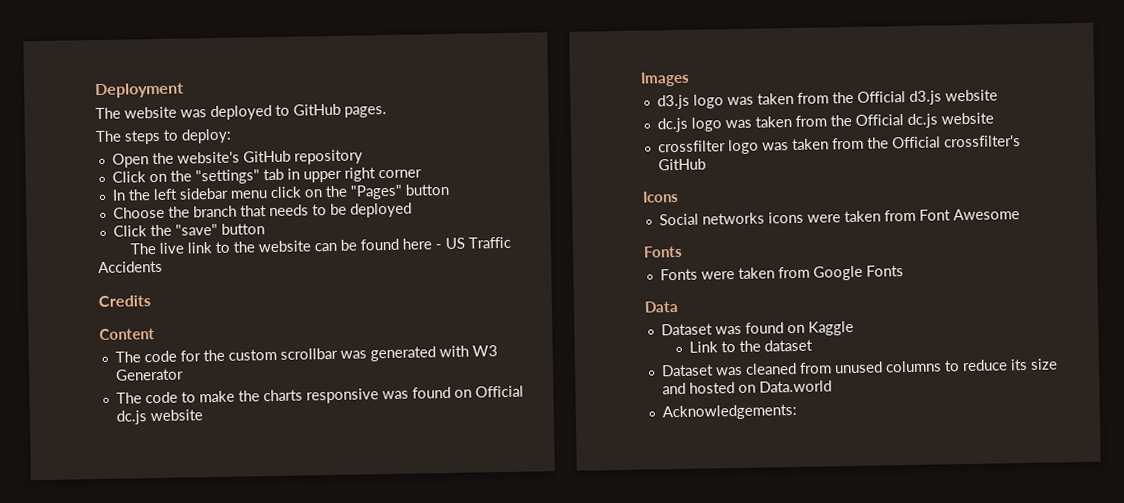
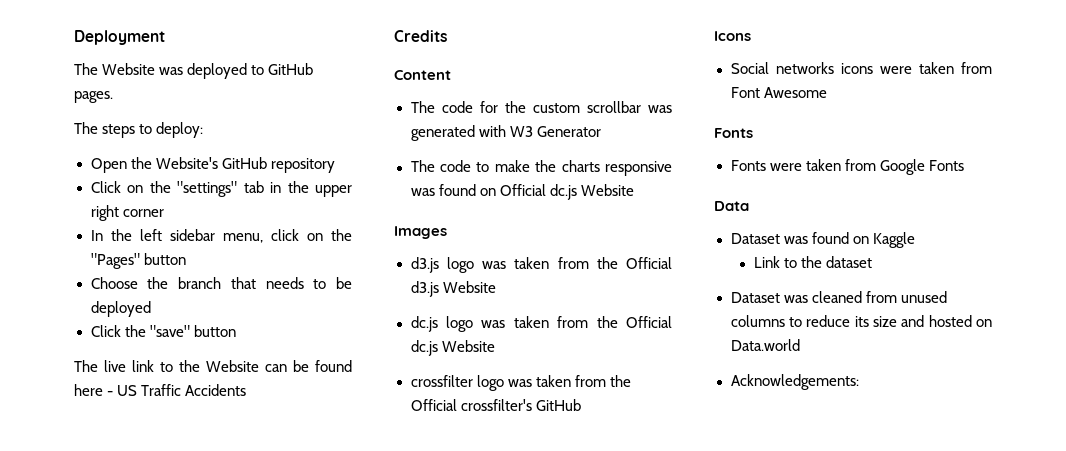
- The website was deployed to GitHub pages.
+ The Website was deployed to GitHub pages.
- Open the website's GitHub repository
+ Open the Website's GitHub repository
- Click on the "settings" tab in upper right corner
+ Click on the "settings" tab in the upper right corner
- In the left sidebar menu click on the "Pages" button
+ In the left sidebar menu, click on the "Pages" button
- The live link to the website can be found here - US Traffic Accidents
+ The live link to the Website can be found here - US Traffic Accidents
- The code to make the charts responsive was found on Official dc.js website
+ The code to make the charts responsive was found on Official dc.js Website
- d3.js logo was taken from the Official d3.js website
+ d3.js logo was taken from the Official d3.js Website
- dc.js logo was taken from the Official dc.js website
+ dc.js logo was taken from the Official dc.js Website

